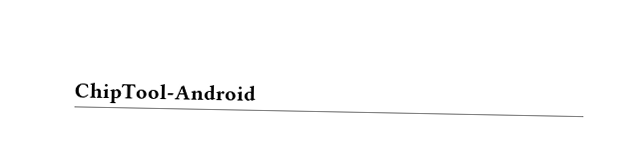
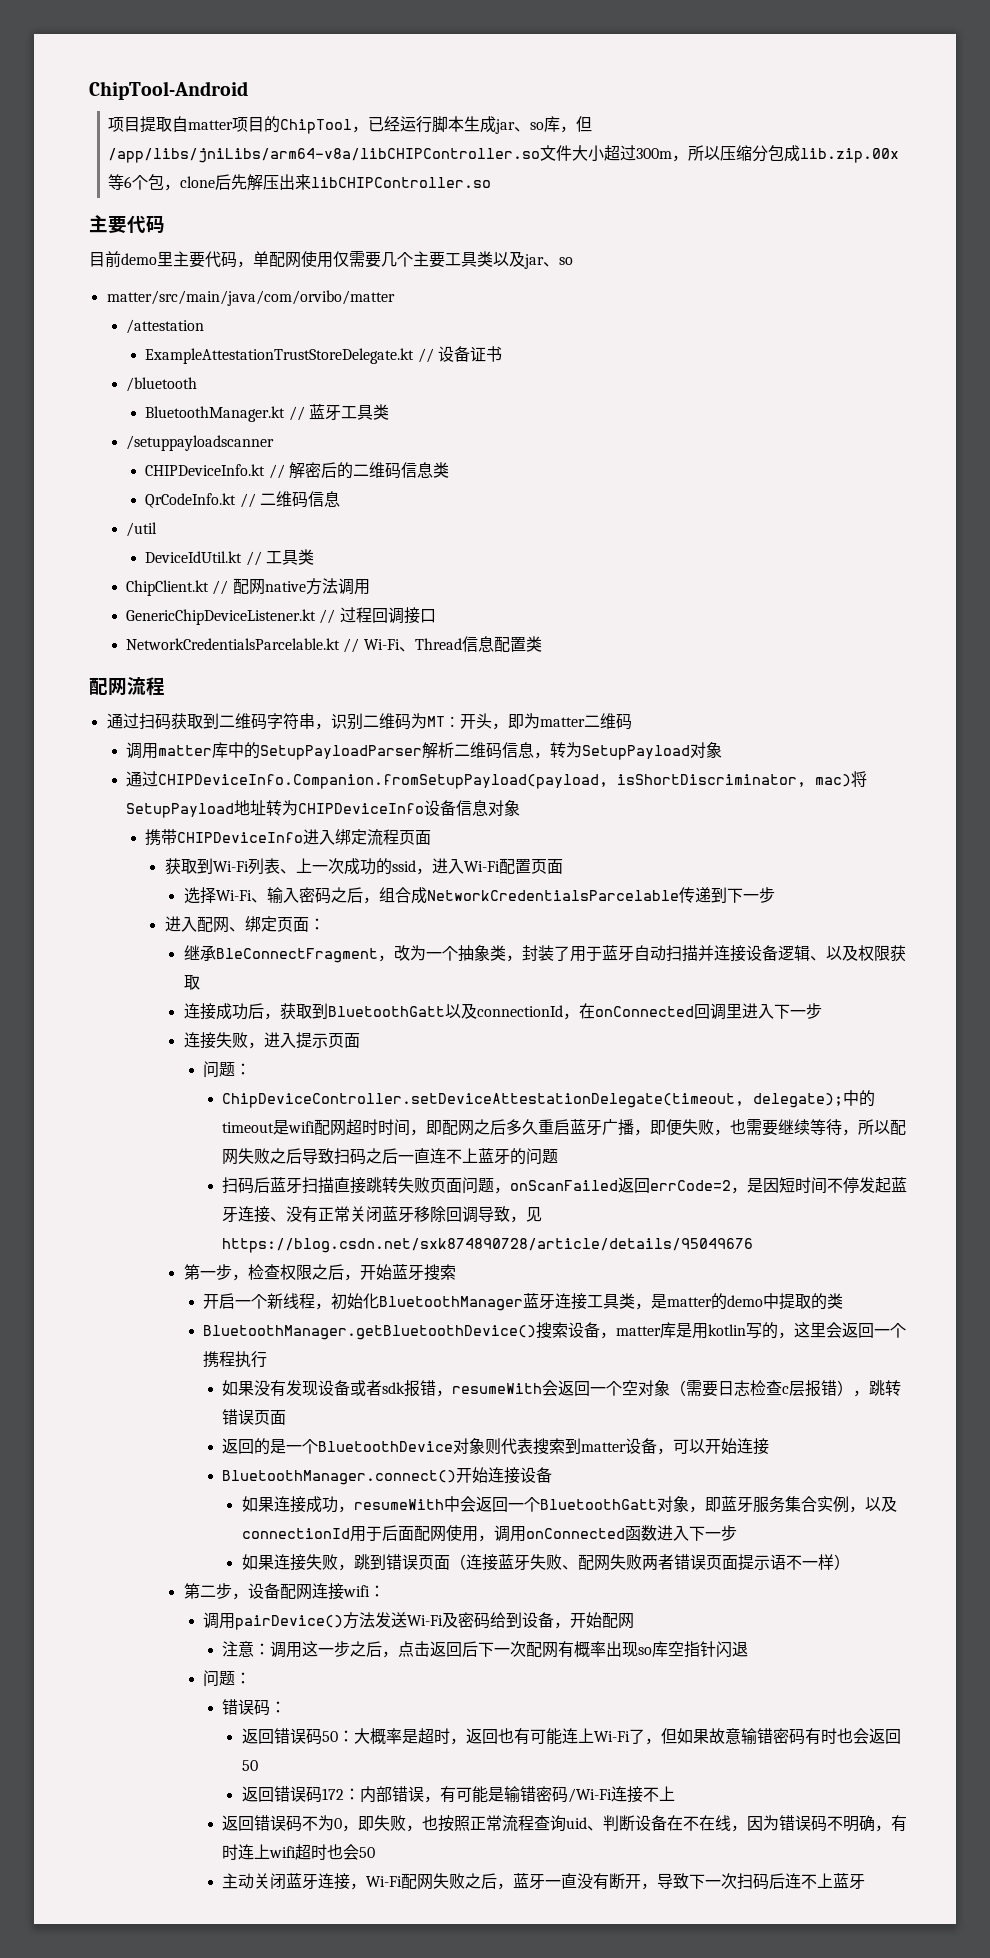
+ 项目提取自matter项目的ChipTool，已经运行脚本生成jar、so库，但/app/libs/jniLibs/arm64-v8a/libCHIPController.so文件大小超过300m，所以压缩分包成lib.zip.00x等6个包，clone后先解压出来libCHIPController.so
+ 主要代码
+ 目前demo里主要代码，单配网使用仅需要几个主要工具类以及jar、so
+ matter/src/main/java/com/orvibo/matter
+ /attestation
+ ExampleAttestationTrustStoreDelegate.kt // 设备证书
+ /bluetooth
+ BluetoothManager.kt // 蓝牙工具类
+ /setuppayloadscanner
+ CHIPDeviceInfo.kt // 解密后的二维码信息类
+ QrCodeInfo.kt // 二维码信息
+ /util
+ DeviceIdUtil.kt // 工具类
+ ChipClient.kt // 配网native方法调用
+ GenericChipDeviceListener.kt // 过程回调接口
+ NetworkCredentialsParcelable.kt // Wi-Fi、Thread信息配置类
+ 配网流程
+ 通过扫码获取到二维码字符串，识别二维码为MT：开头，即为matter二维码
+ 调用matter库中的SetupPayloadParser解析二维码信息，转为SetupPayload对象
+ 通过CHIPDeviceInfo.Companion.fromSetupPayload(payload, isShortDiscriminator, mac)将SetupPayload地址转为CHIPDeviceInfo设备信息对象
+ 携带CHIPDeviceInfo进入绑定流程页面
+ 获取到Wi-Fi列表、上一次成功的ssid，进入Wi-Fi配置页面
+ 选择Wi-Fi、输入密码之后，组合成NetworkCredentialsParcelable传递到下一步
+ 进入配网、绑定页面：
+ 继承BleConnectFragment，改为一个抽象类，封装了用于蓝牙自动扫描并连接设备逻辑、以及权限获取
+ 连接成功后，获取到BluetoothGatt以及connectionId，在onConnected回调里进入下一步
+ 连接失败，进入提示页面
+ 问题：
+ ChipDeviceController.setDeviceAttestationDelegate(timeout, delegate);中的timeout是wifi配网超时时间，即配网之后多久重启蓝牙广播，即便失败，也需要继续等待，所以配网失败之后导致扫码之后一直连不上蓝牙的问题
+ 扫码后蓝牙扫描直接跳转失败页面问题，onScanFailed返回errCode=2，是因短时间不停发起蓝牙连接、没有正常关闭蓝牙移除回调导致，见https://blog.csdn.net/sxk874890728/article/details/95049676
+ 第一步，检查权限之后，开始蓝牙搜索
+ 开启一个新线程，初始化BluetoothManager蓝牙连接工具类，是matter的demo中提取的类
+ BluetoothManager.getBluetoothDevice()搜索设备，matter库是用kotlin写的，这里会返回一个携程执行
+ 如果没有发现设备或者sdk报错，resumeWith会返回一个空对象（需要日志检查c层报错），跳转错误页面
+ 返回的是一个BluetoothDevice对象则代表搜索到matter设备，可以开始连接
+ BluetoothManager.connect()开始连接设备
+ 如果连接成功，resumeWith中会返回一个BluetoothGatt对象，即蓝牙服务集合实例，以及connectionId用于后面配网使用，调用onConnected函数进入下一步
+ 如果连接失败，跳到错误页面（连接蓝牙失败、配网失败两者错误页面提示语不一样）
+ 第二步，设备配网连接wifi：
+ 调用pairDevice()方法发送Wi-Fi及密码给到设备，开始配网
+ 注意：调用这一步之后，点击返回后下一次配网有概率出现so库空指针闪退
+ 问题：
+ 错误码：
+ 返回错误码50：大概率是超时，返回也有可能连上Wi-Fi了，但如果故意输错密码有时也会返回50
+ 返回错误码172：内部错误，有可能是输错密码/Wi-Fi连接不上
+ 返回错误码不为0，即失败，也按照正常流程查询uid、判断设备在不在线，因为错误码不明确，有时连上wifi超时也会50
+ 主动关闭蓝牙连接，Wi-Fi配网失败之后，蓝牙一直没有断开，导致下一次扫码后连不上蓝牙

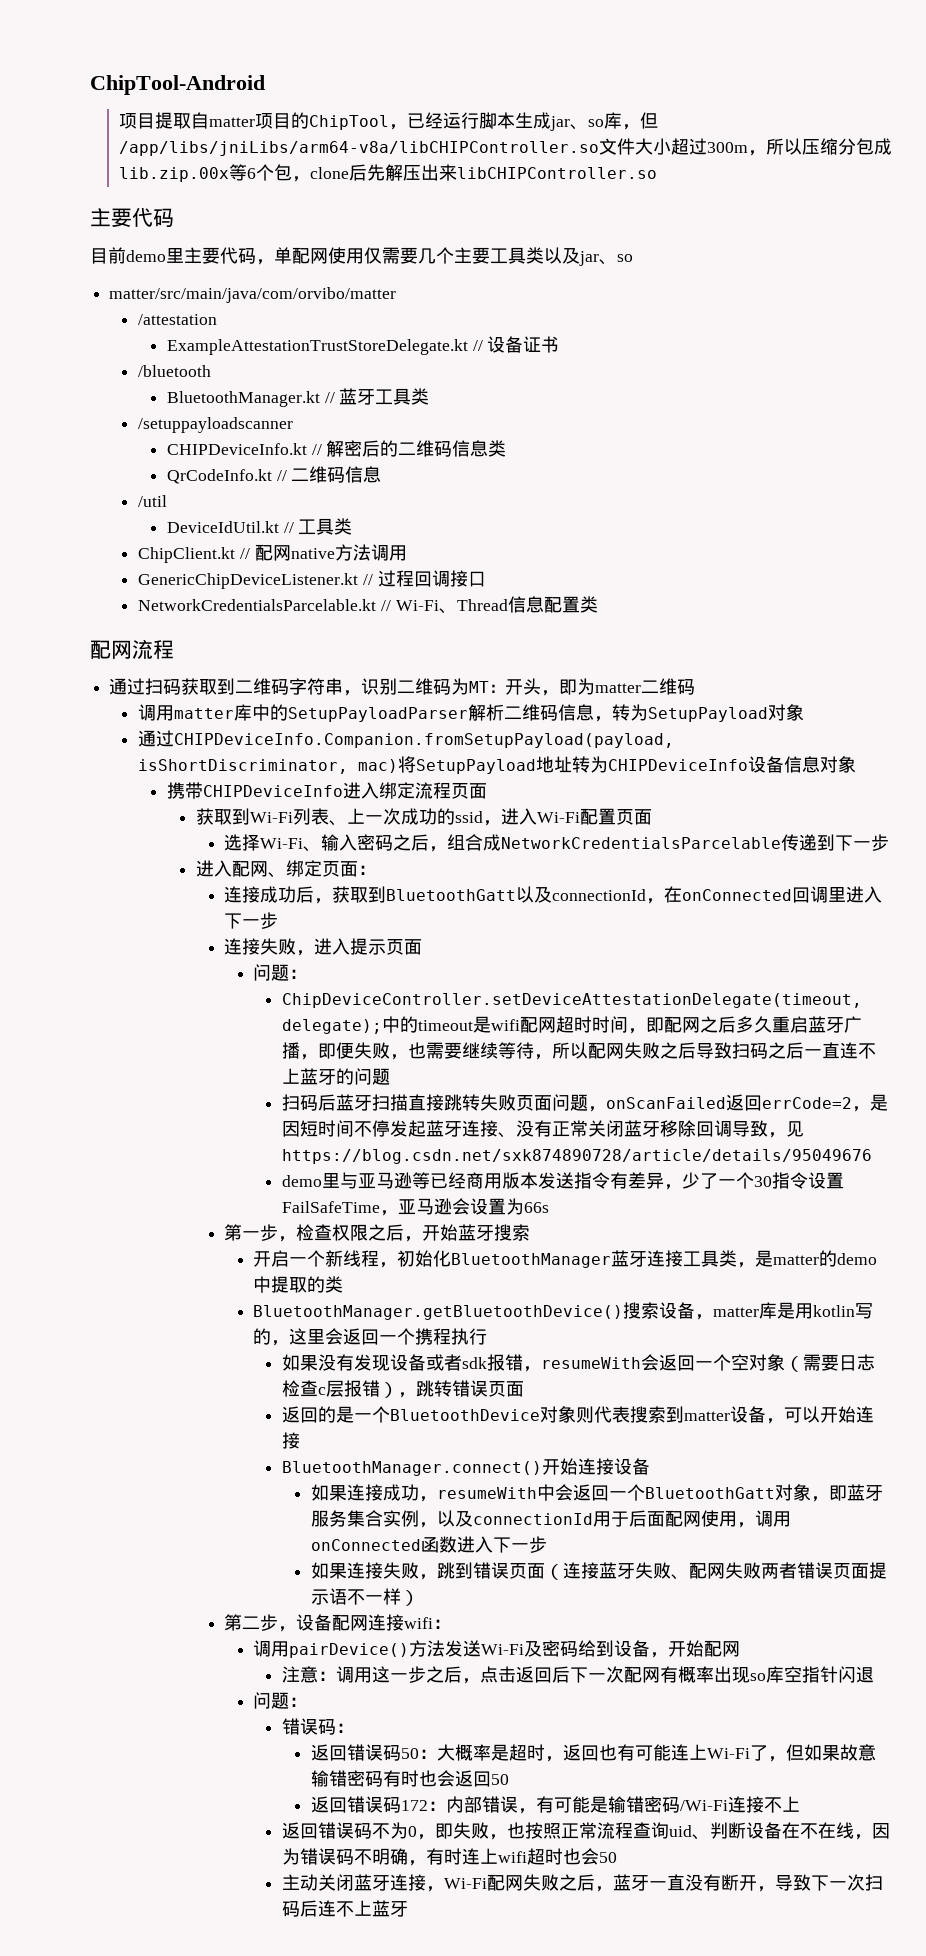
- 继承BleConnectFragment，改为一个抽象类，封装了用于蓝牙自动扫描并连接设备逻辑、以及权限获取
+ demo里与亚马逊等已经商用版本发送指令有差异，少了一个30指令设置FailSafeTime，亚马逊会设置为66s

